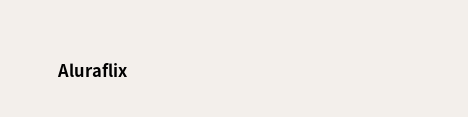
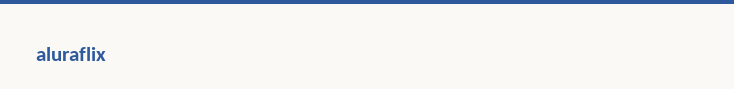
- Aluraflix
+ aluraflix

